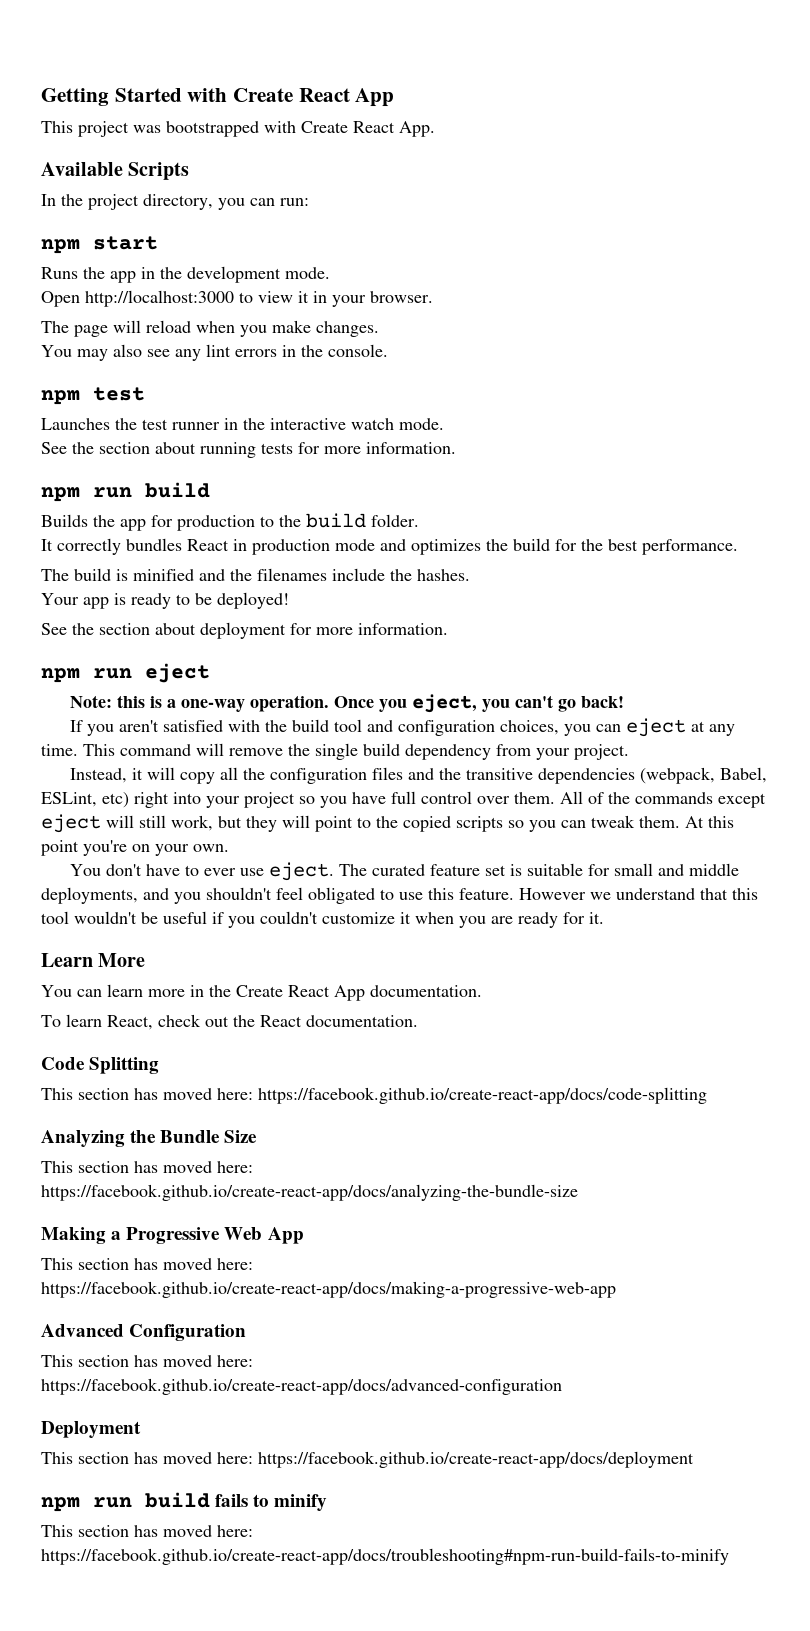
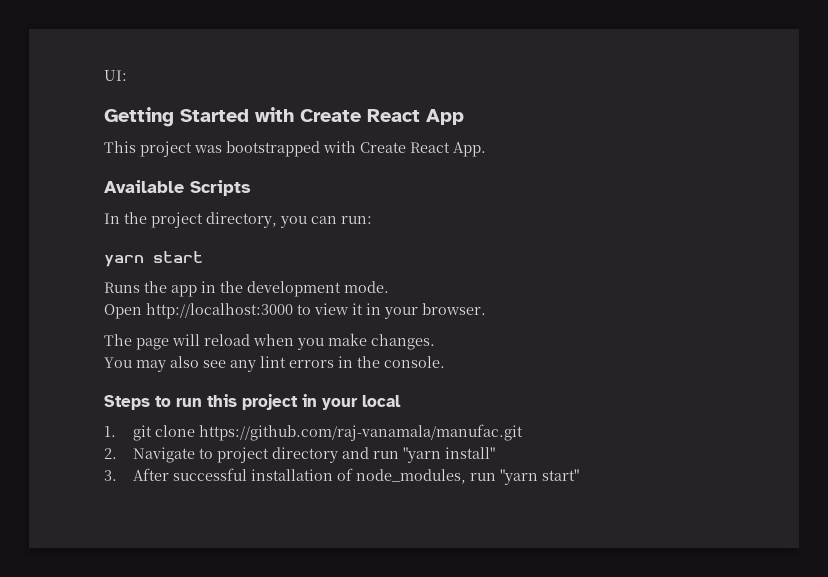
+ UI:
- npm start
+ yarn start
- npm test
- Launches the test runner in the interactive watch mode.
- See the section about running tests for more information.
- npm run build
- Builds the app for production to the build folder.
- It correctly bundles React in production mode and optimizes the build for the best performance.
- The build is minified and the filenames include the hashes.
- Your app is ready to be deployed!
- See the section about deployment for more information.
- npm run eject
- Note: this is a one-way operation. Once you eject, you can't go back!
- If you aren't satisfied with the build tool and configuration choices, you can eject at any time. This command will remove the single build dependency from your project.
- Instead, it will copy all the configuration files and the transitive dependencies (webpack, Babel, ESLint, etc) right into your project so you have full control over them. All of the commands except eject will still work, but they will point to the copied scripts so you can tweak them. At this point you're on your own.
- You don't have to ever use eject. The curated feature set is suitable for small and middle deployments, and you shouldn't feel obligated to use this feature. However we understand that this tool wouldn't be useful if you couldn't customize it when you are ready for it.
- Learn More
- You can learn more in the Create React App documentation.
- To learn React, check out the React documentation.
- Code Splitting
- This section has moved here: https://facebook.github.io/create-react-app/docs/code-splitting
- Analyzing the Bundle Size
- This section has moved here: https://facebook.github.io/create-react-app/docs/analyzing-the-bundle-size
- Making a Progressive Web App
- This section has moved here: https://facebook.github.io/create-react-app/docs/making-a-progressive-web-app
- Advanced Configuration
- This section has moved here: https://facebook.github.io/create-react-app/docs/advanced-configuration
- Deployment
- This section has moved here: https://facebook.github.io/create-react-app/docs/deployment
- npm run build fails to minify
- This section has moved here: https://facebook.github.io/create-react-app/docs/troubleshooting#npm-run-build-fails-to-minify
+ Steps to run this project in your local
+ 1. git clone https://github.com/raj-vanamala/manufac.git
+ 2. Navigate to project directory and run "yarn install"
+ 3. After successful installation of node_modules, run "yarn start"

